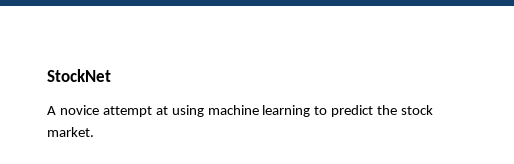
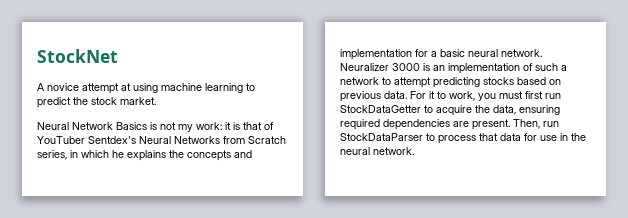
+ Neural Network Basics is not my work: it is that of YouTuber Sentdex's Neural Networks from Scratch series, in which he explains the concepts and implementation for a basic neural network. Neuralizer 3000 is an implementation of such a network to attempt predicting stocks based on previous data. For it to work, you must first run StockDataGetter to acquire the data, ensuring required dependencies are present. Then, run StockDataParser to process that data for use in the neural network.

